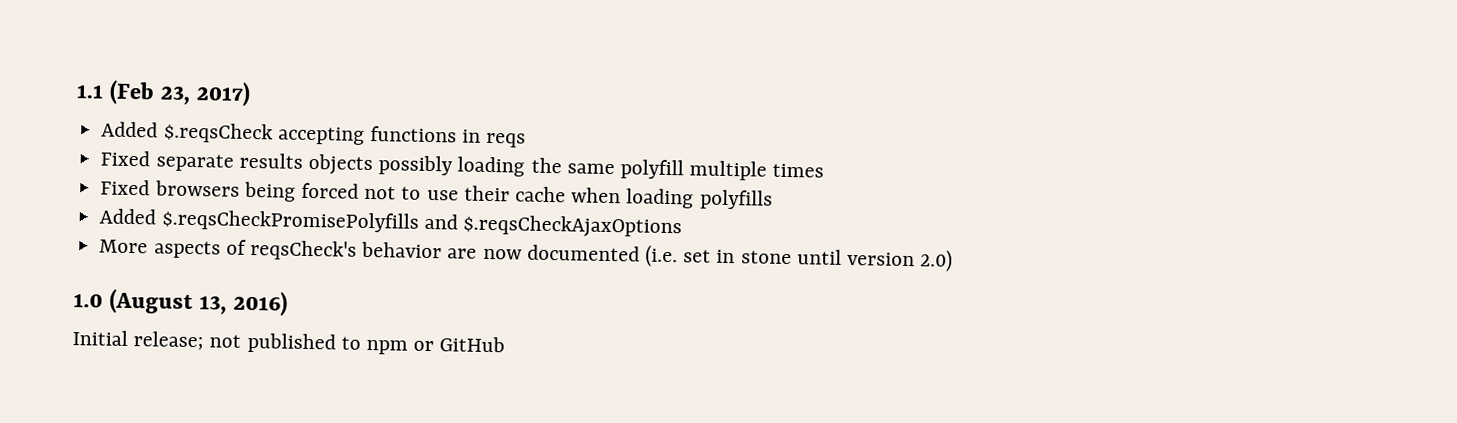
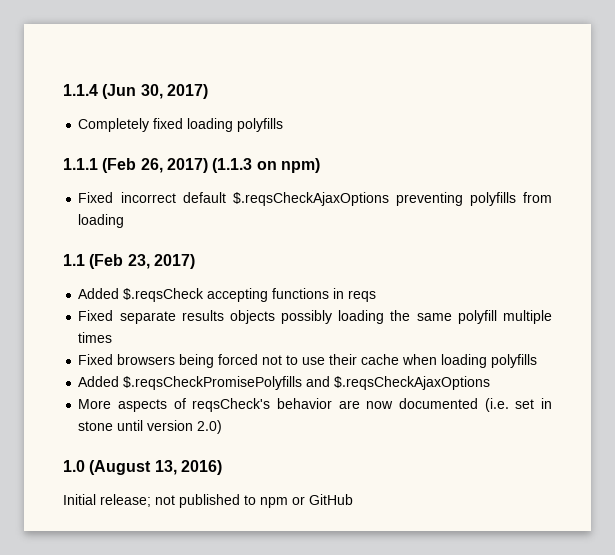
+ 1.1.4 (Jun 30, 2017)
+ Completely fixed loading polyfills
+ 1.1.1 (Feb 26, 2017) (1.1.3 on npm)
+ Fixed incorrect default $.reqsCheckAjaxOptions preventing polyfills from loading

